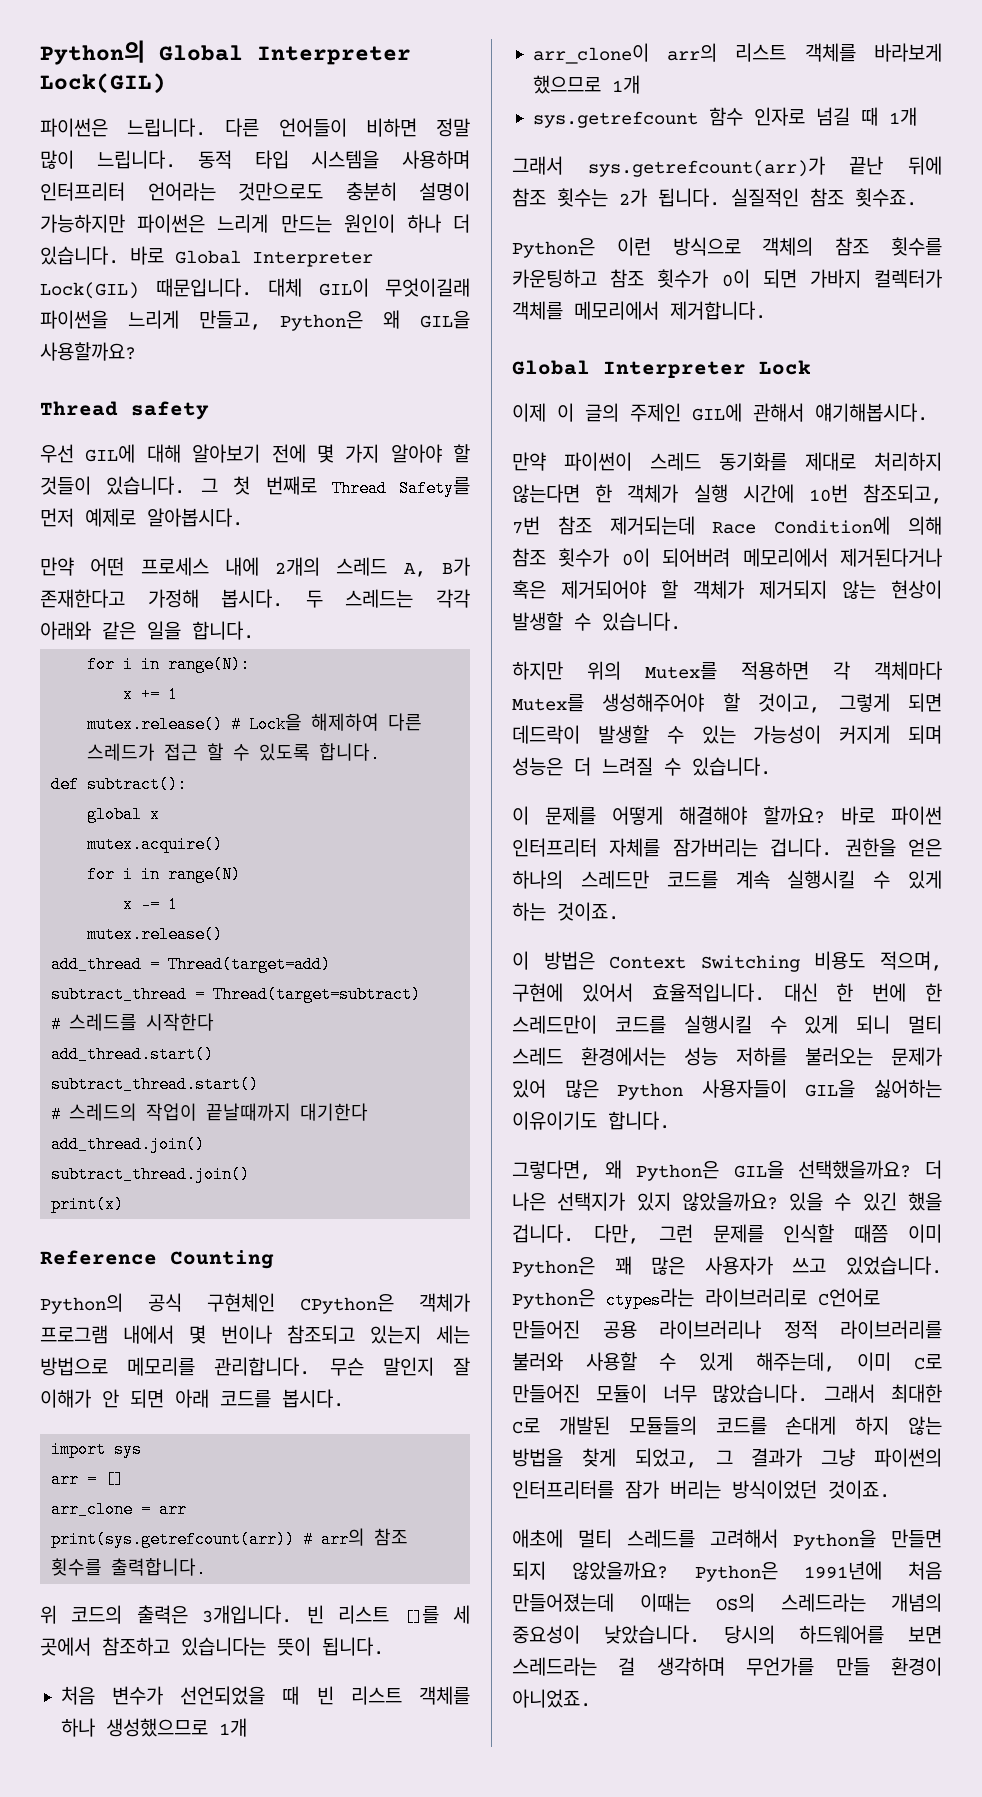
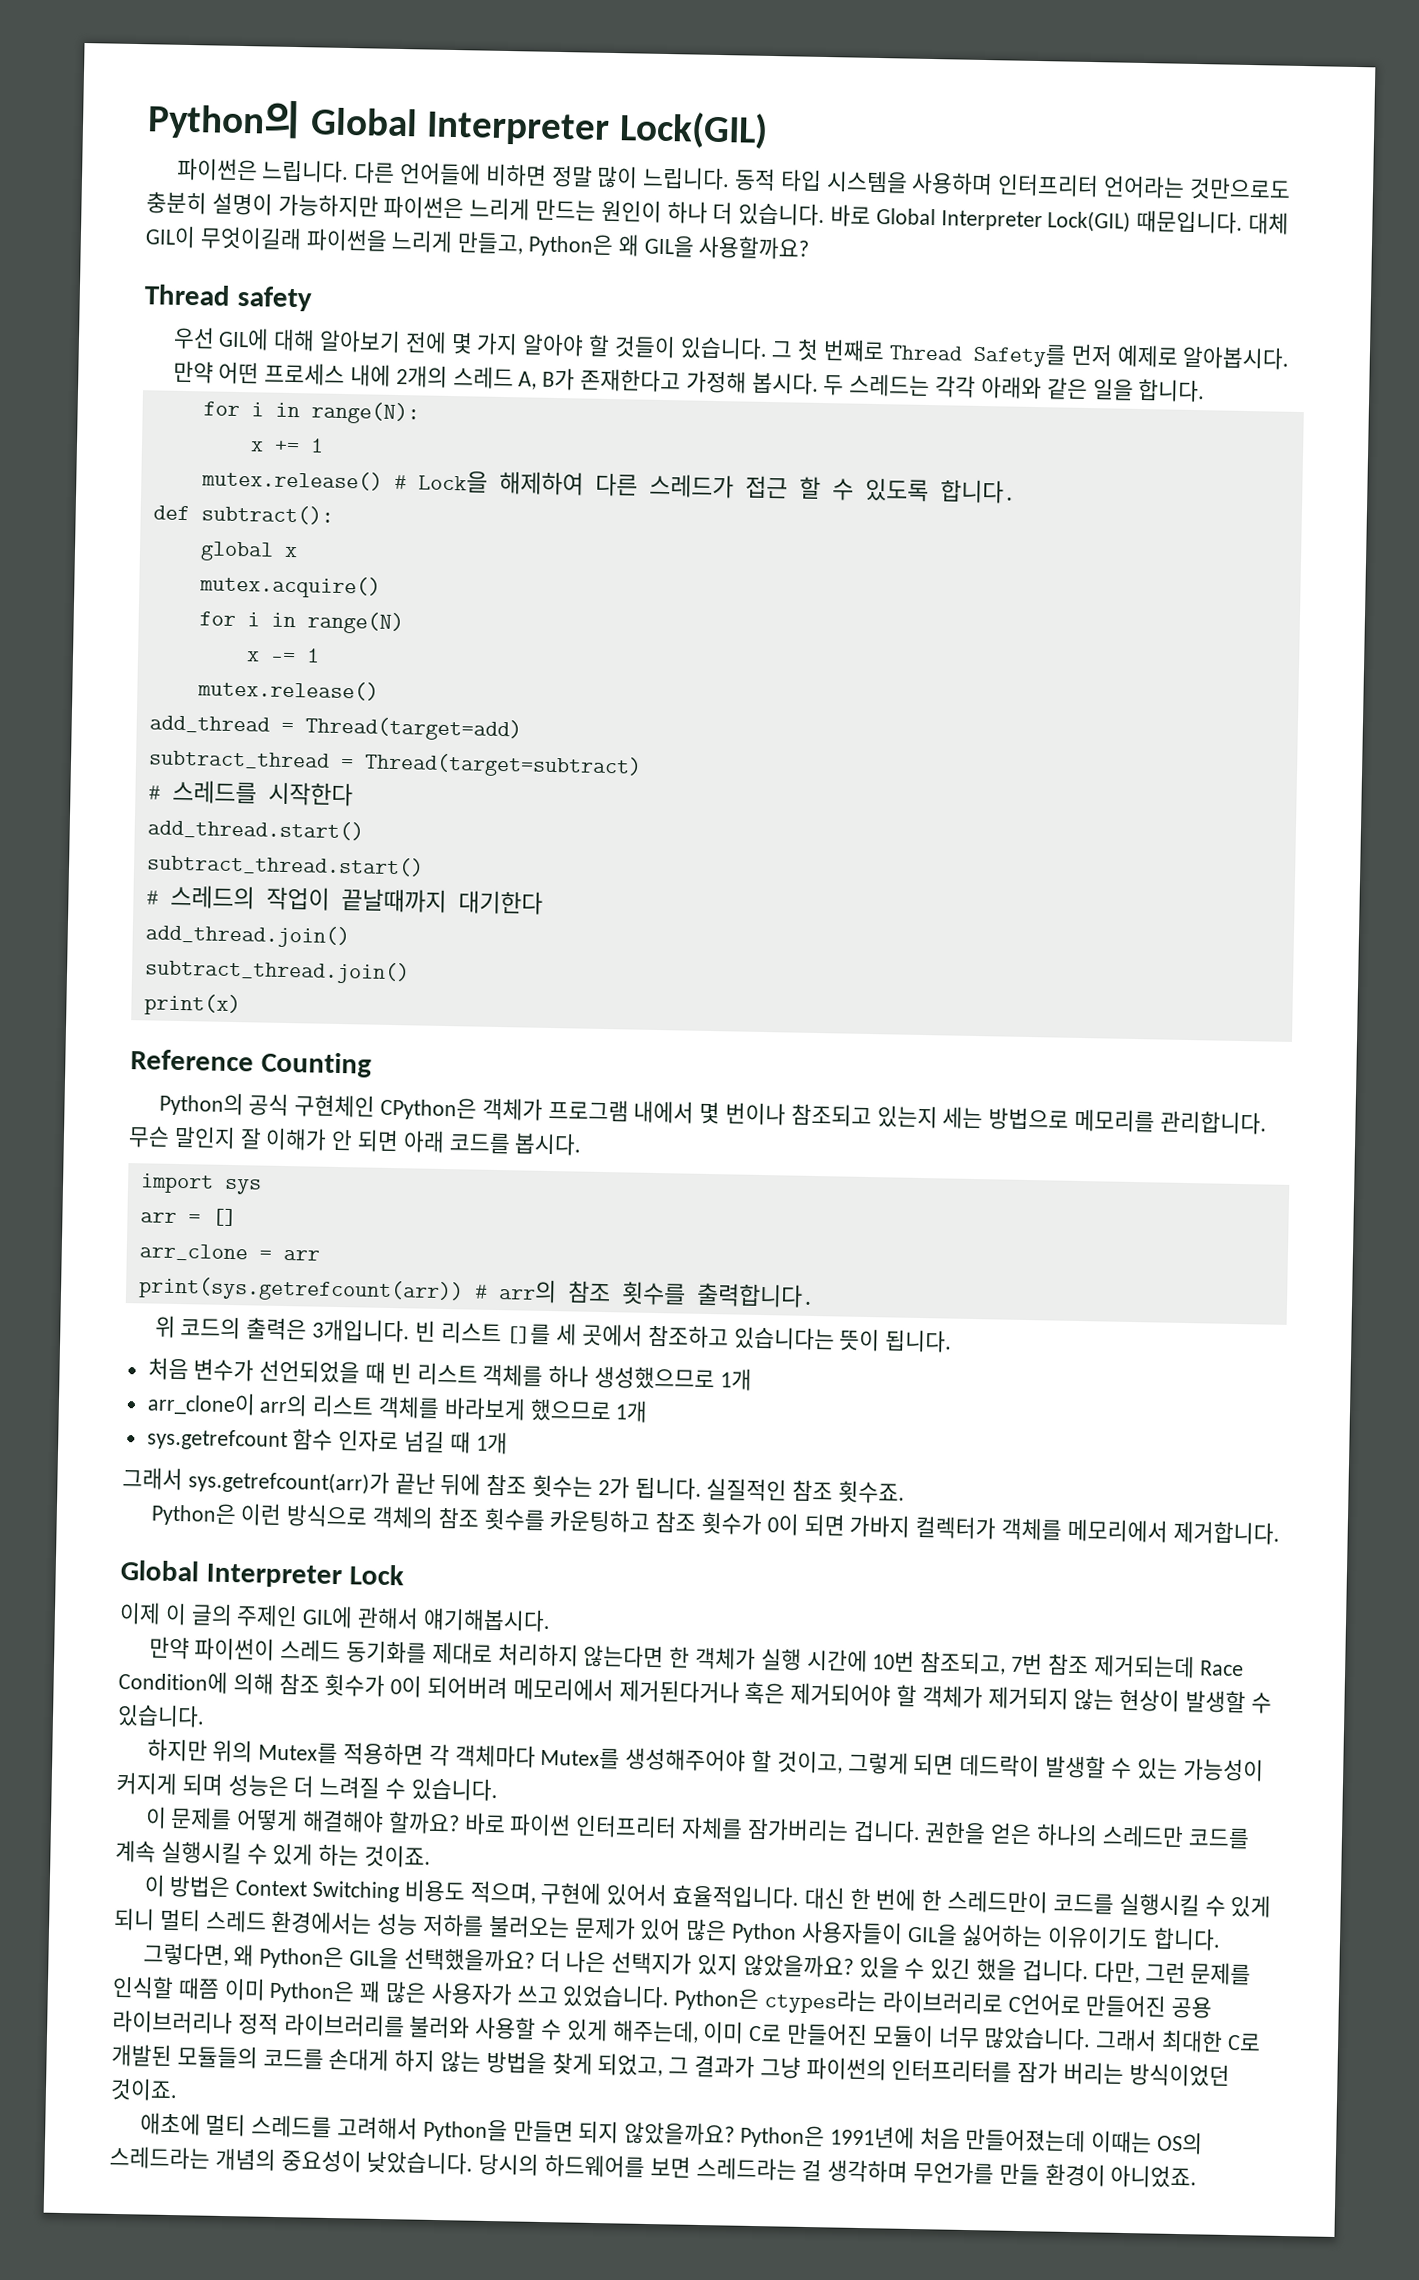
- 다른 언어들이 비하면 정말 많이 느립니다.
+ 다른 언어들에 비하면 정말 많이 느립니다.

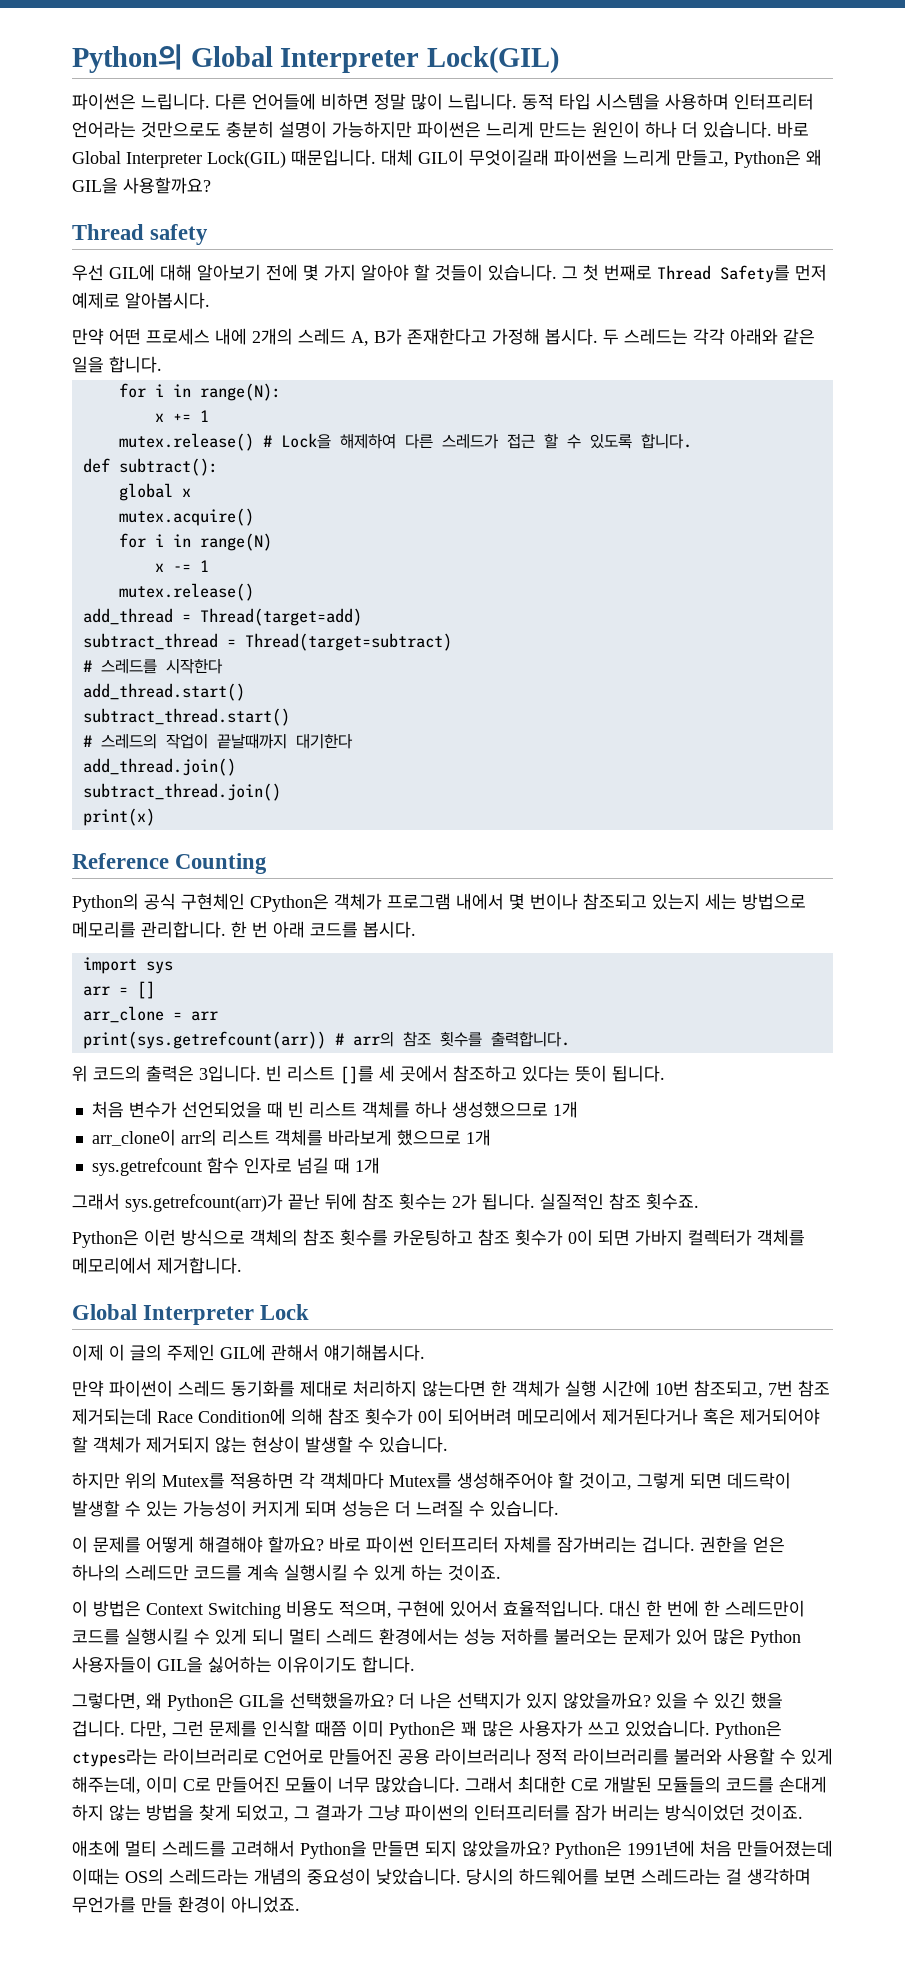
- 무슨 말인지 잘 이해가 안 되면 아래 코드를 봅시다.
+ 한 번 아래 코드를 봅시다.
- 위 코드의 출력은 3개입니다.
+ 위 코드의 출력은 3입니다.
- 빈 리스트 []를 세 곳에서 참조하고 있습니다는 뜻이 됩니다.
+ 빈 리스트 []를 세 곳에서 참조하고 있다는 뜻이 됩니다.

